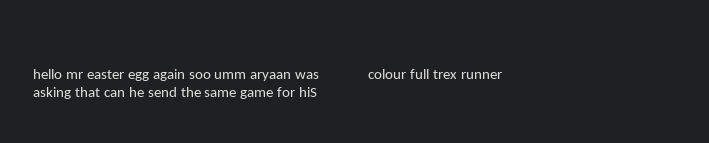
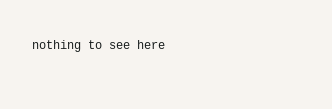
- hello mr easter egg again soo umm aryaan was asking that can he send the same game for hiS colour full trex runner
+ nothing to see here

